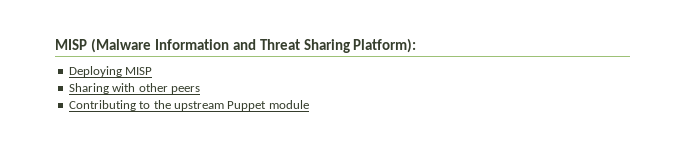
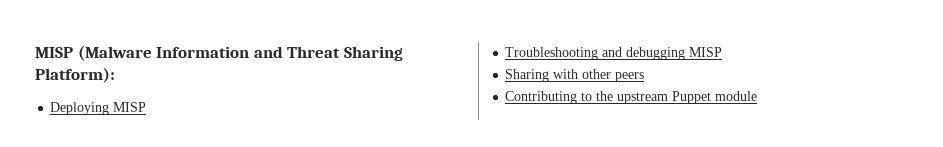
+ Troubleshooting and debugging MISP

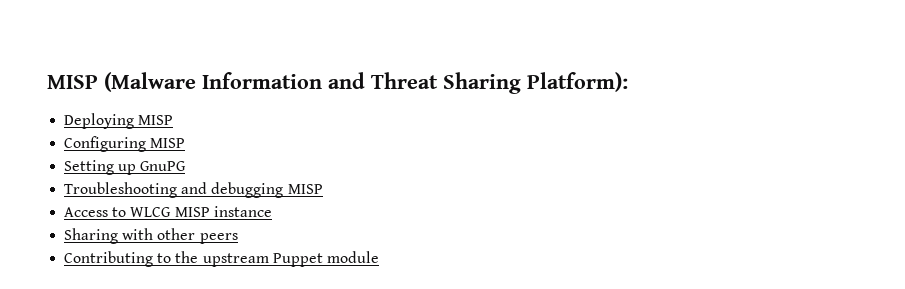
+ Configuring MISP
+ Setting up GnuPG
+ Access to WLCG MISP instance

